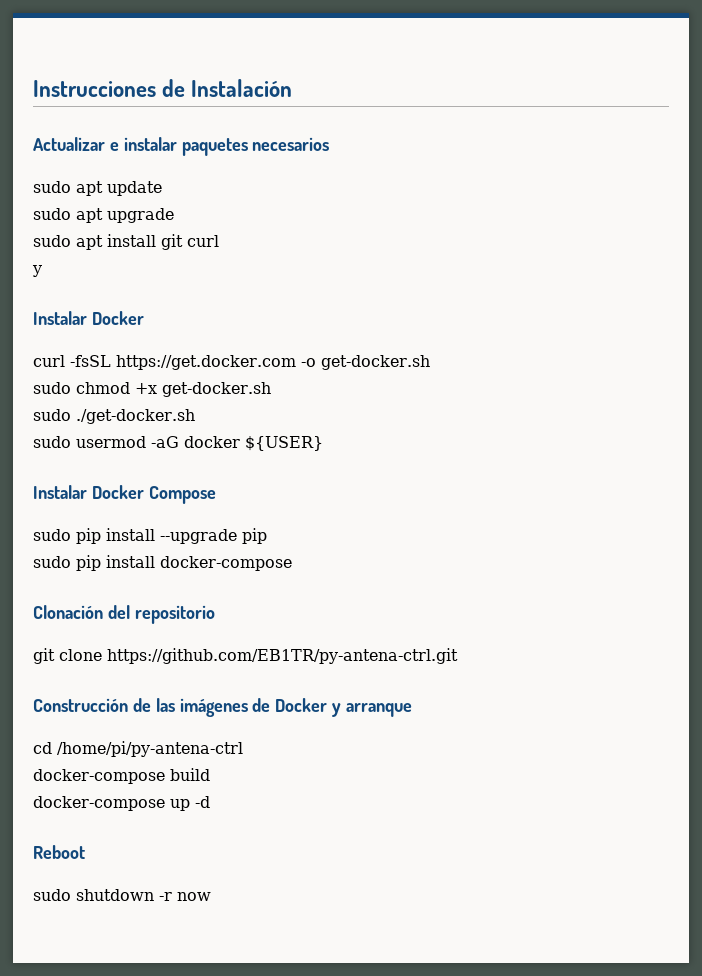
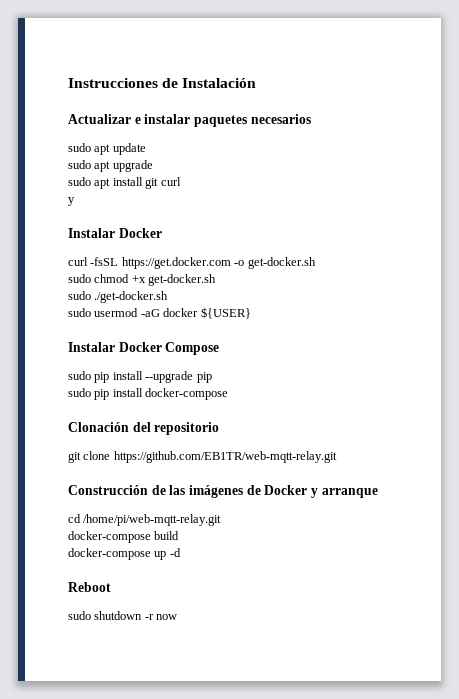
- git clone https://github.com/EB1TR/py-antena-ctrl.git
+ git clone https://github.com/EB1TR/web-mqtt-relay.git
- cd /home/pi/py-antena-ctrl
+ cd /home/pi/web-mqtt-relay.git

